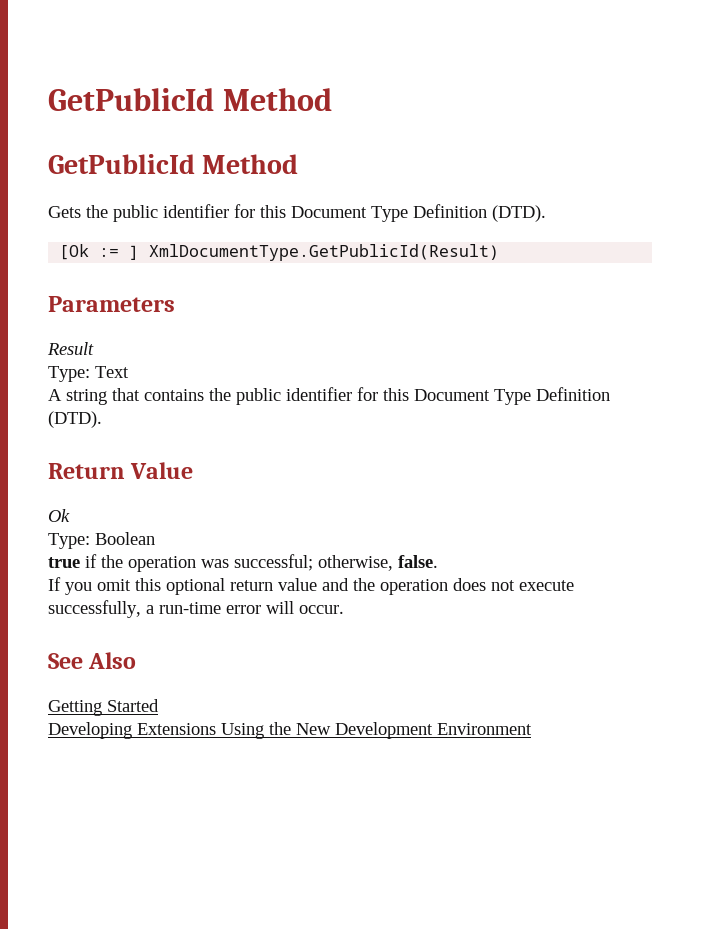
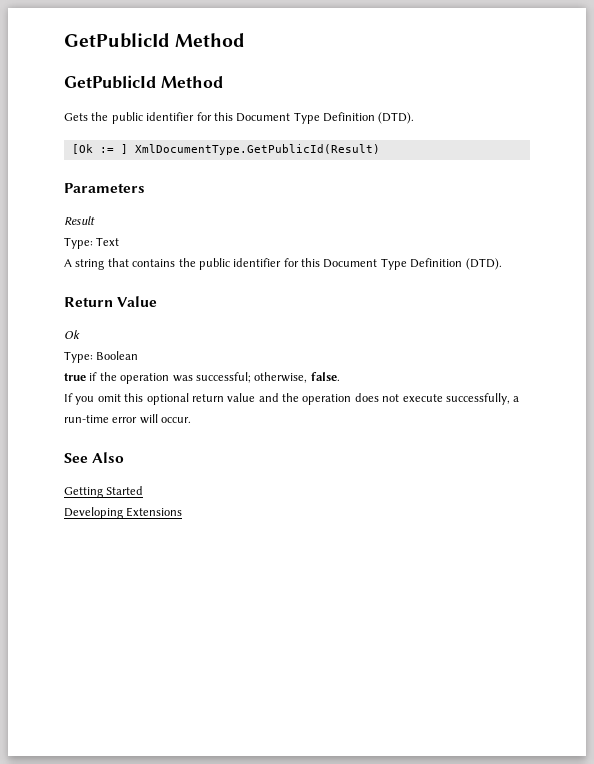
- Developing Extensions Using the New Development Environment
+ Developing Extensions

